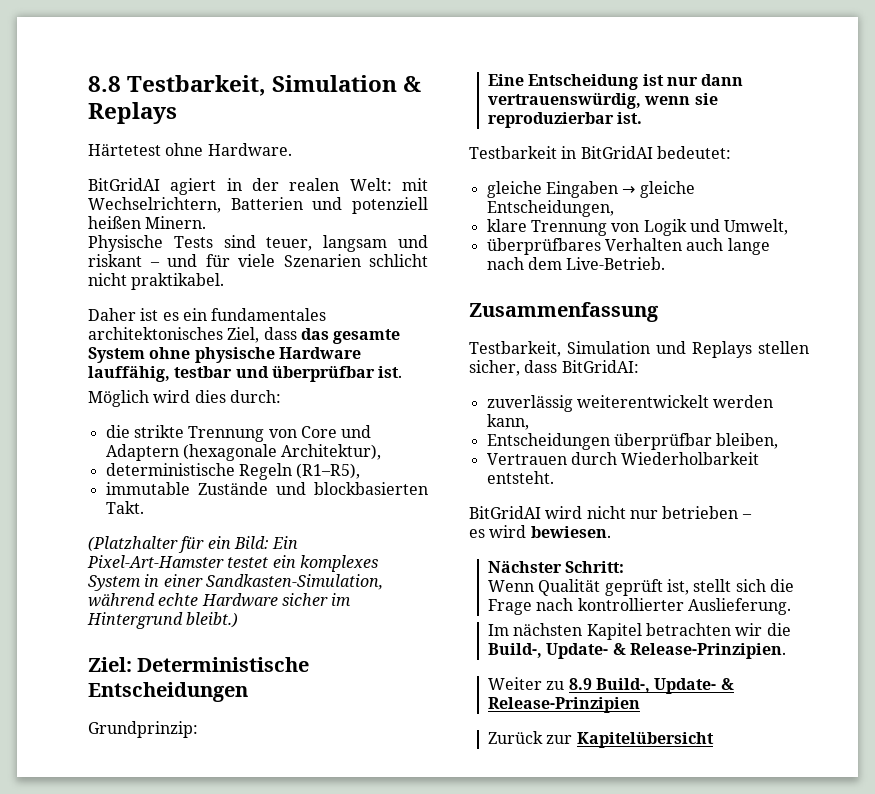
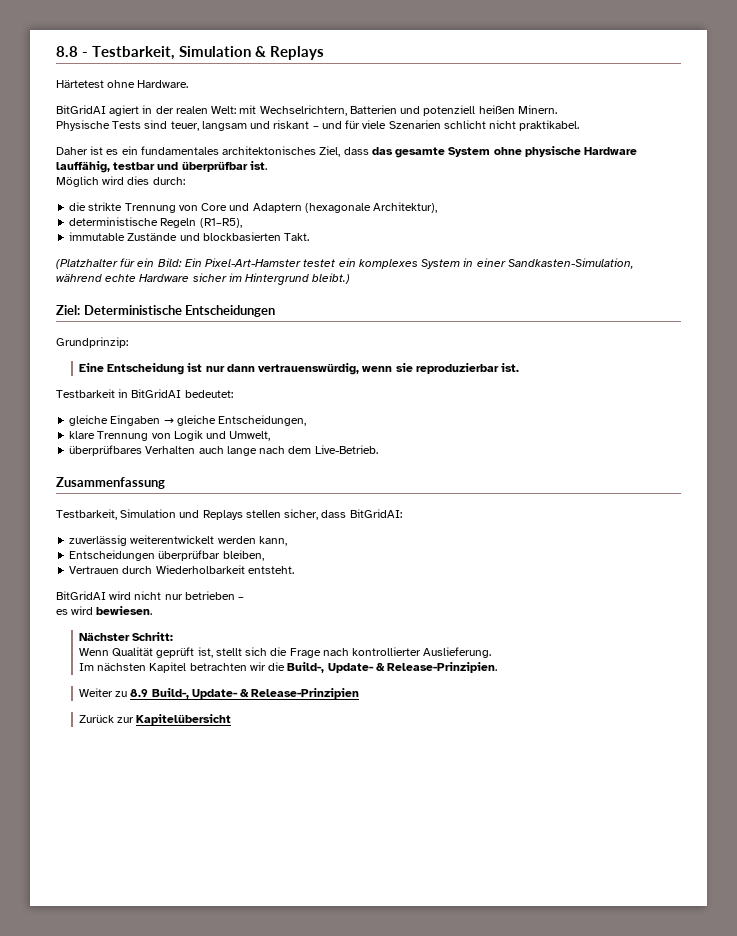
- 8.8 Testbarkeit, Simulation & Replays
+ 8.8 - Testbarkeit, Simulation & Replays

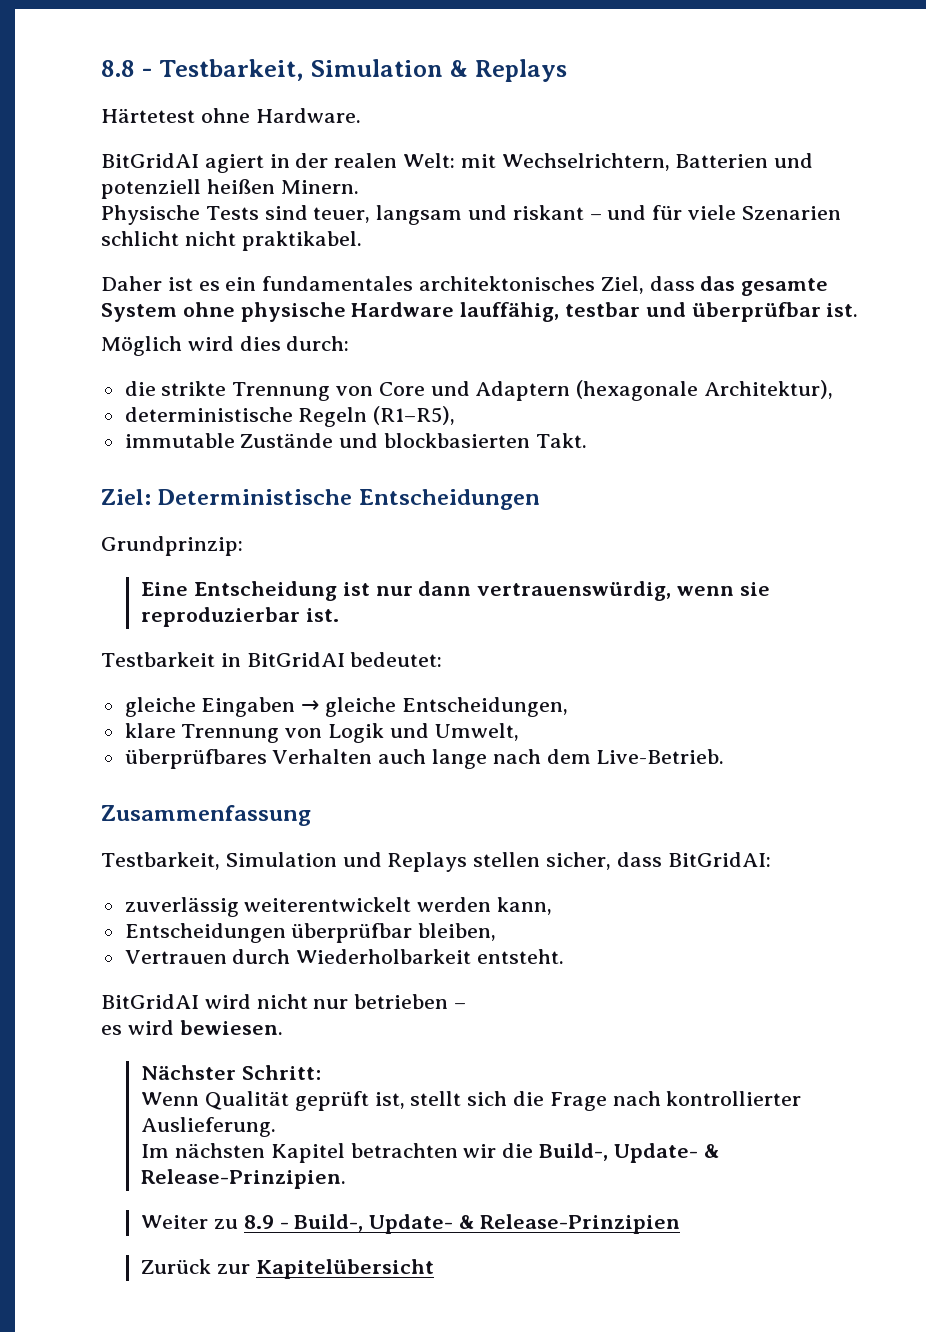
- (Platzhalter für ein Bild: Ein Pixel-Art-Hamster testet ein komplexes System in einer Sandkasten-Simulation, während echte Hardware sicher im Hintergrund bleibt.)
- Weiter zu 8.9 Build-, Update- & Release-Prinzipien
+ Weiter zu 8.9 - Build-, Update- & Release-Prinzipien

